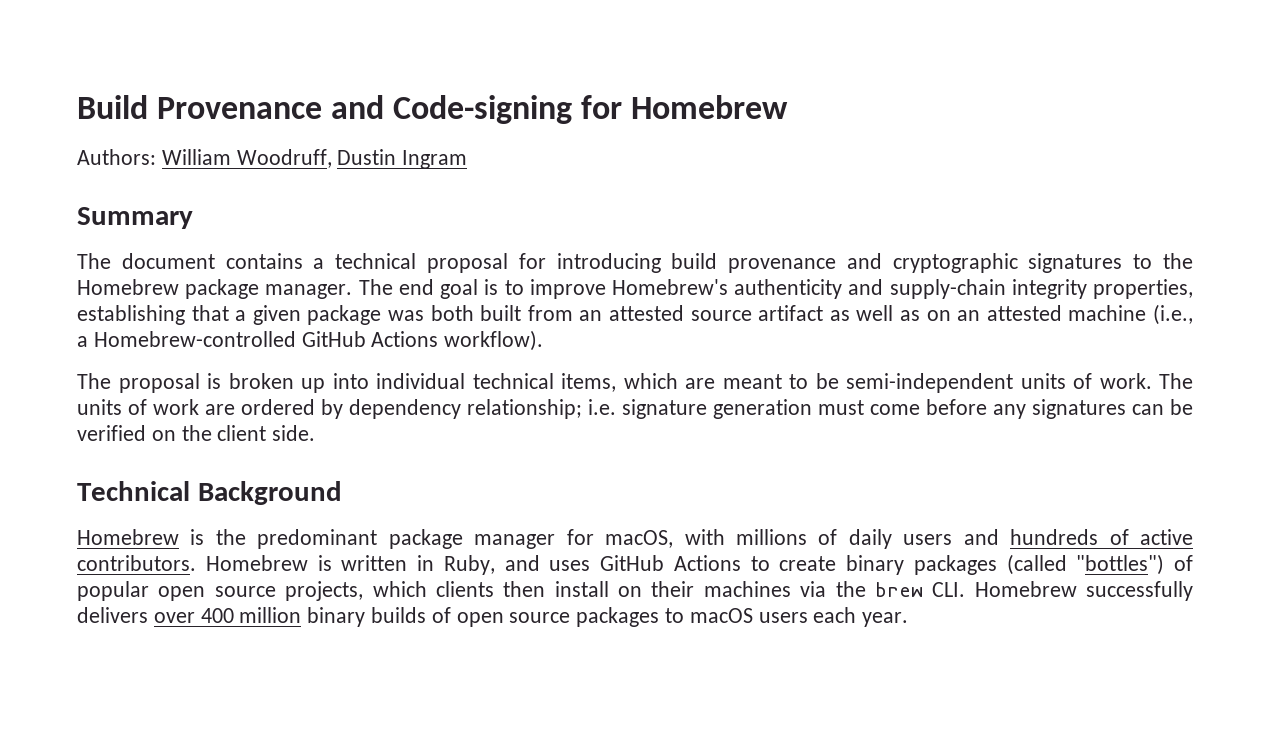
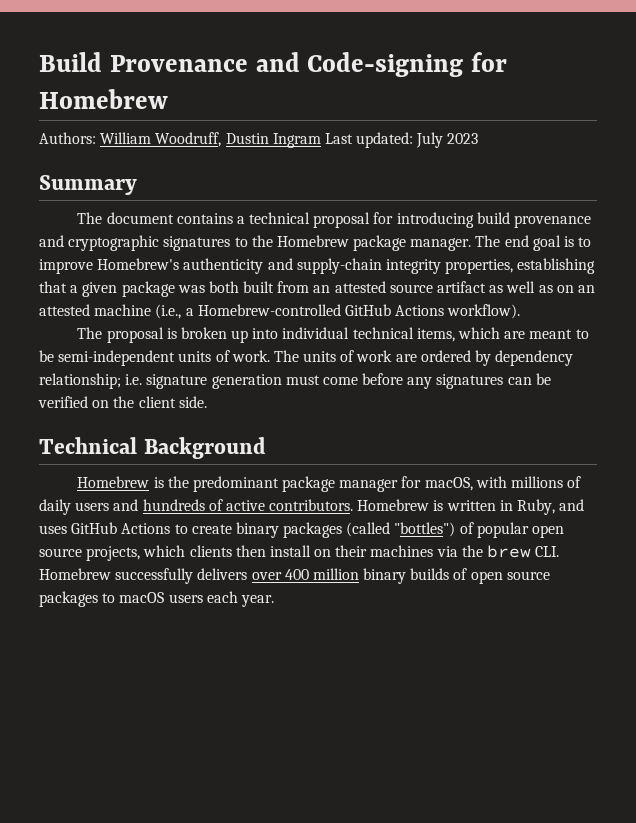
- Authors: William Woodruff, Dustin Ingram
+ Authors: William Woodruff, Dustin Ingram Last updated: July 2023

